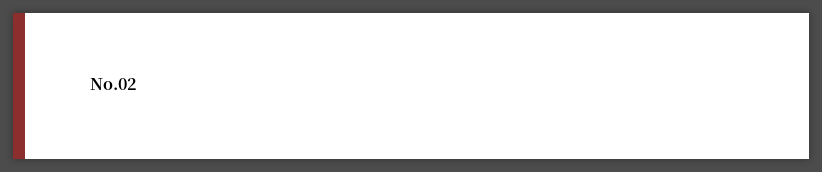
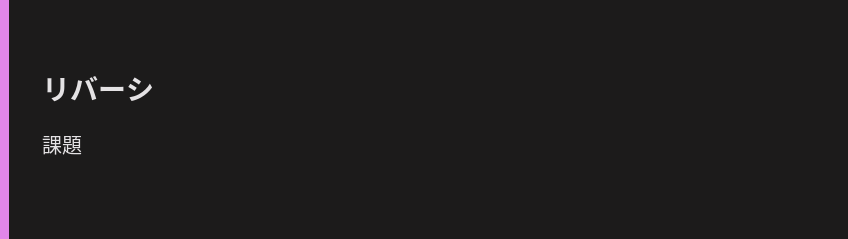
- No.02
+ リバーシ
+ 課題

